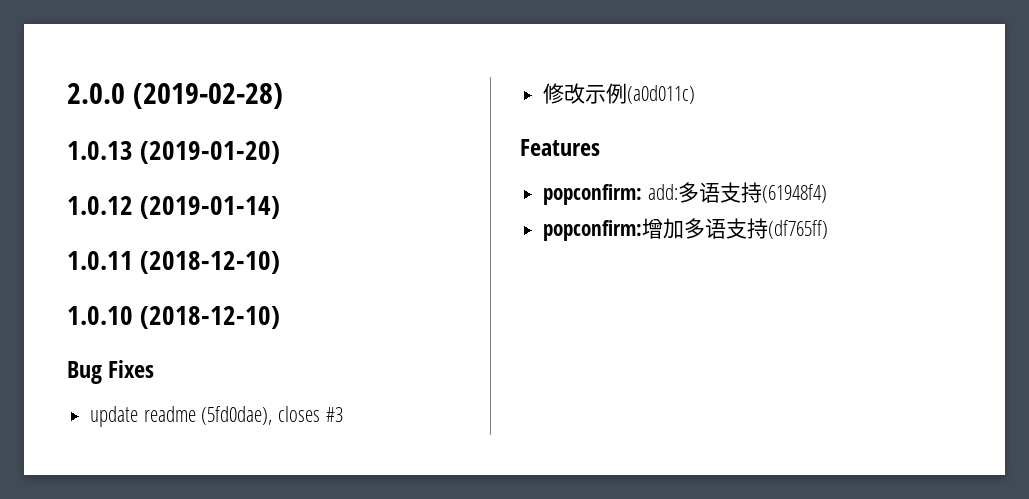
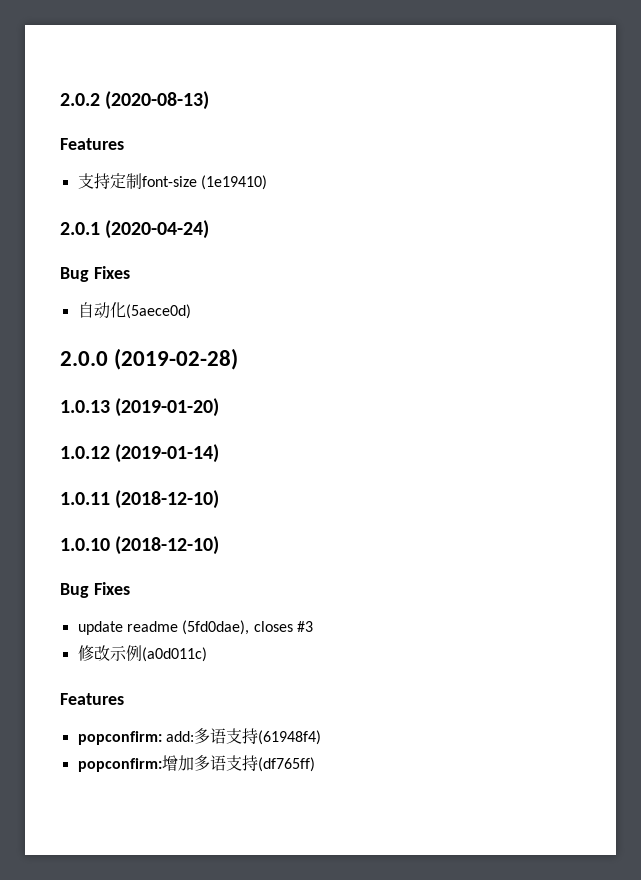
+ 2.0.2 (2020-08-13)
+ Features
+ 支持定制font-size (1e19410)
+ 2.0.1 (2020-04-24)
+ Bug Fixes
+ 自动化(5aece0d)

